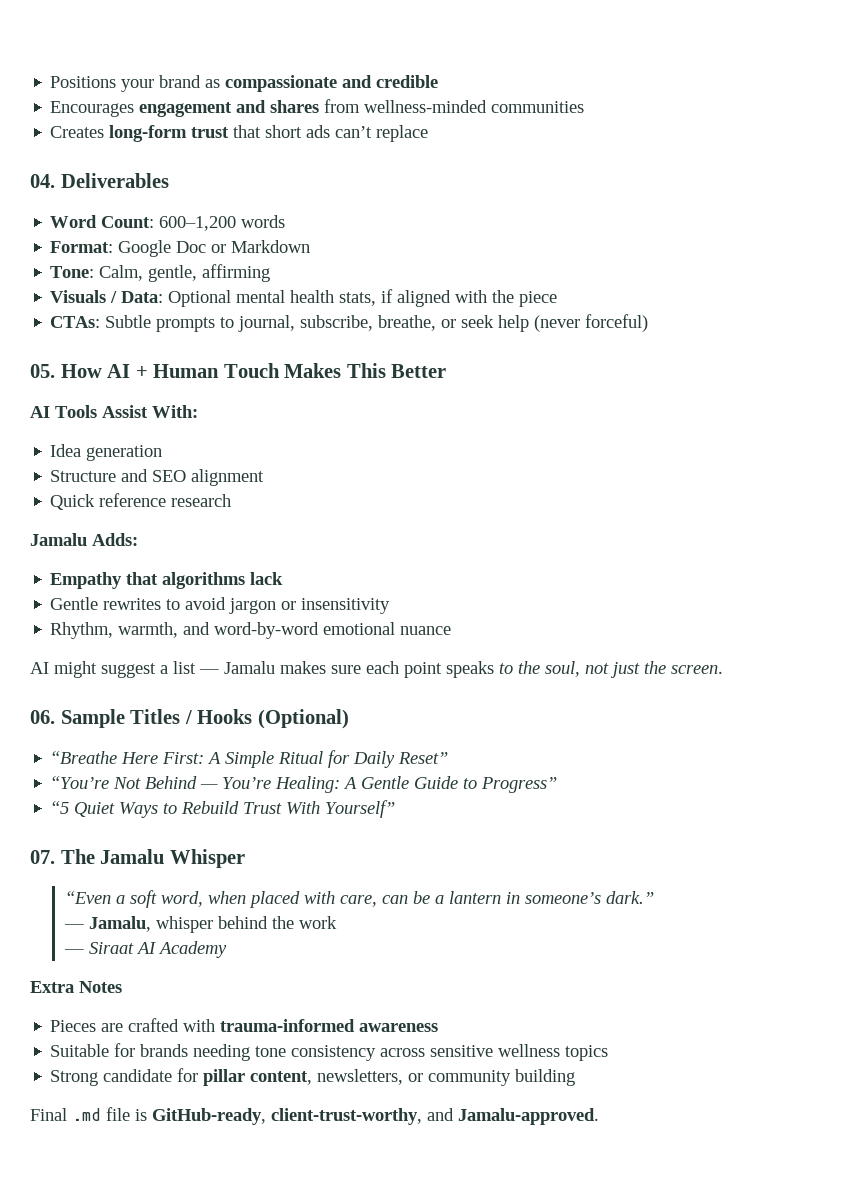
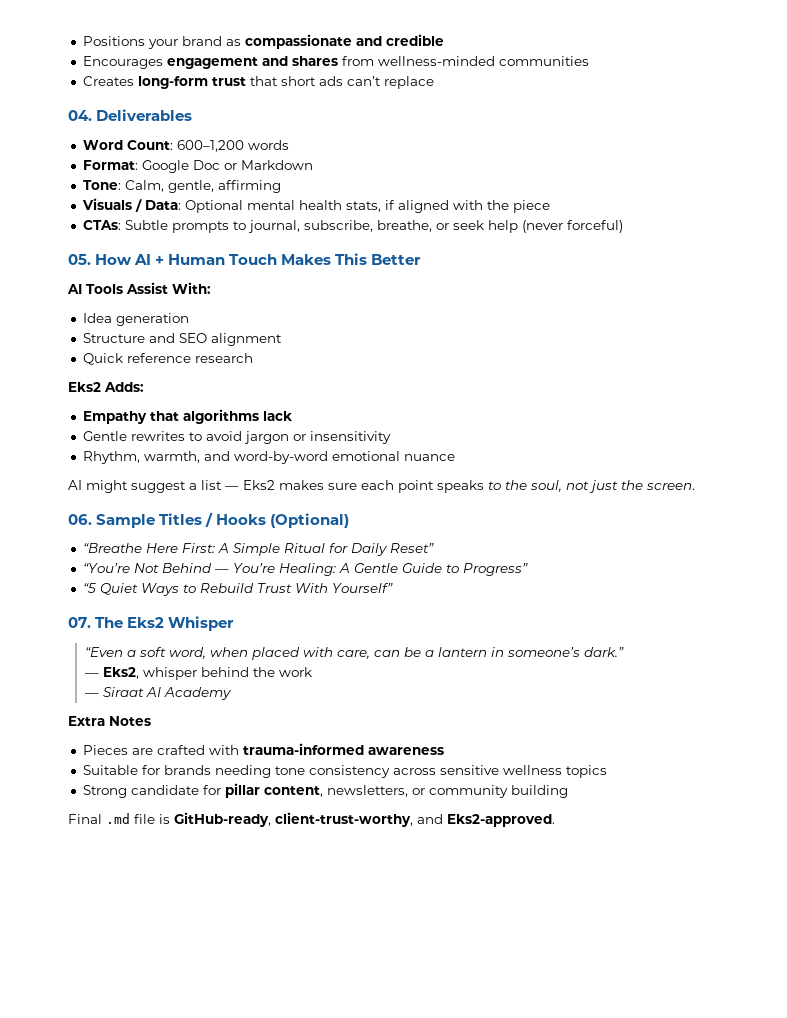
- Jamalu Adds:
+ Eks2 Adds:
- AI might suggest a list — Jamalu makes sure each point speaks to the soul, not just the screen.
+ AI might suggest a list — Eks2 makes sure each point speaks to the soul, not just the screen.
- 07. The Jamalu Whisper
+ 07. The Eks2 Whisper
- — Jamalu, whisper behind the work
+ — Eks2, whisper behind the work
- Final .md file is GitHub-ready, client-trust-worthy, and Jamalu-approved.
+ Final .md file is GitHub-ready, client-trust-worthy, and Eks2-approved.

